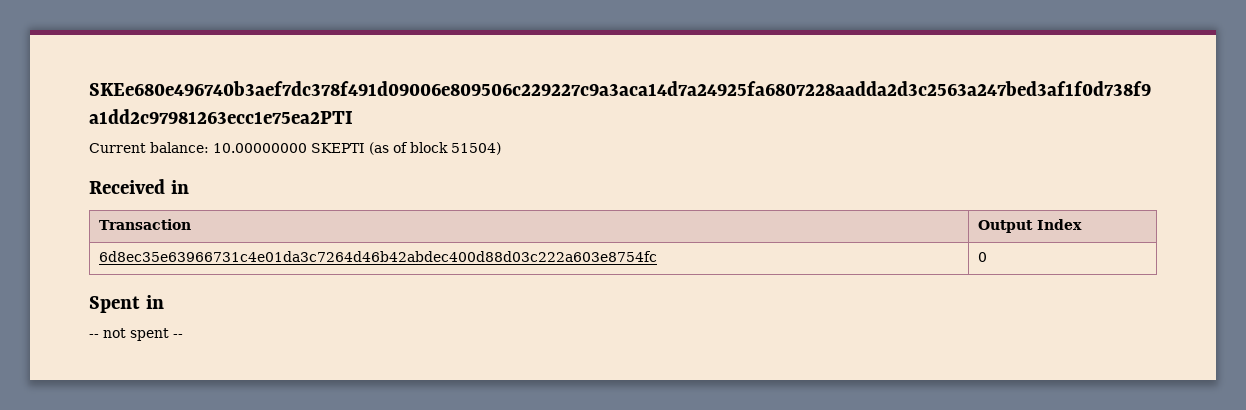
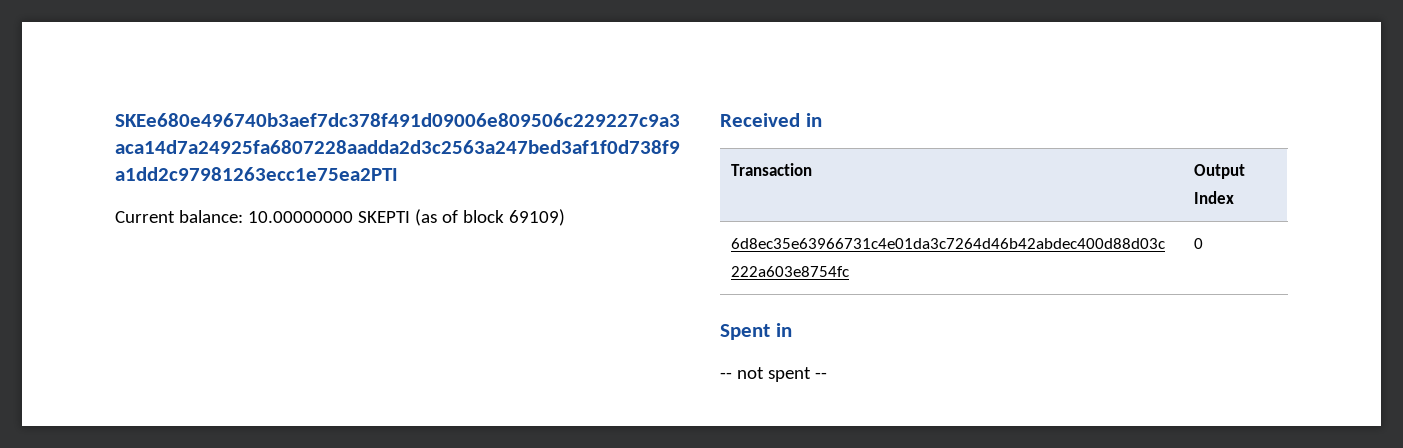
- Current balance: 10.00000000 SKEPTI (as of block 51504)
+ Current balance: 10.00000000 SKEPTI (as of block 69109)

